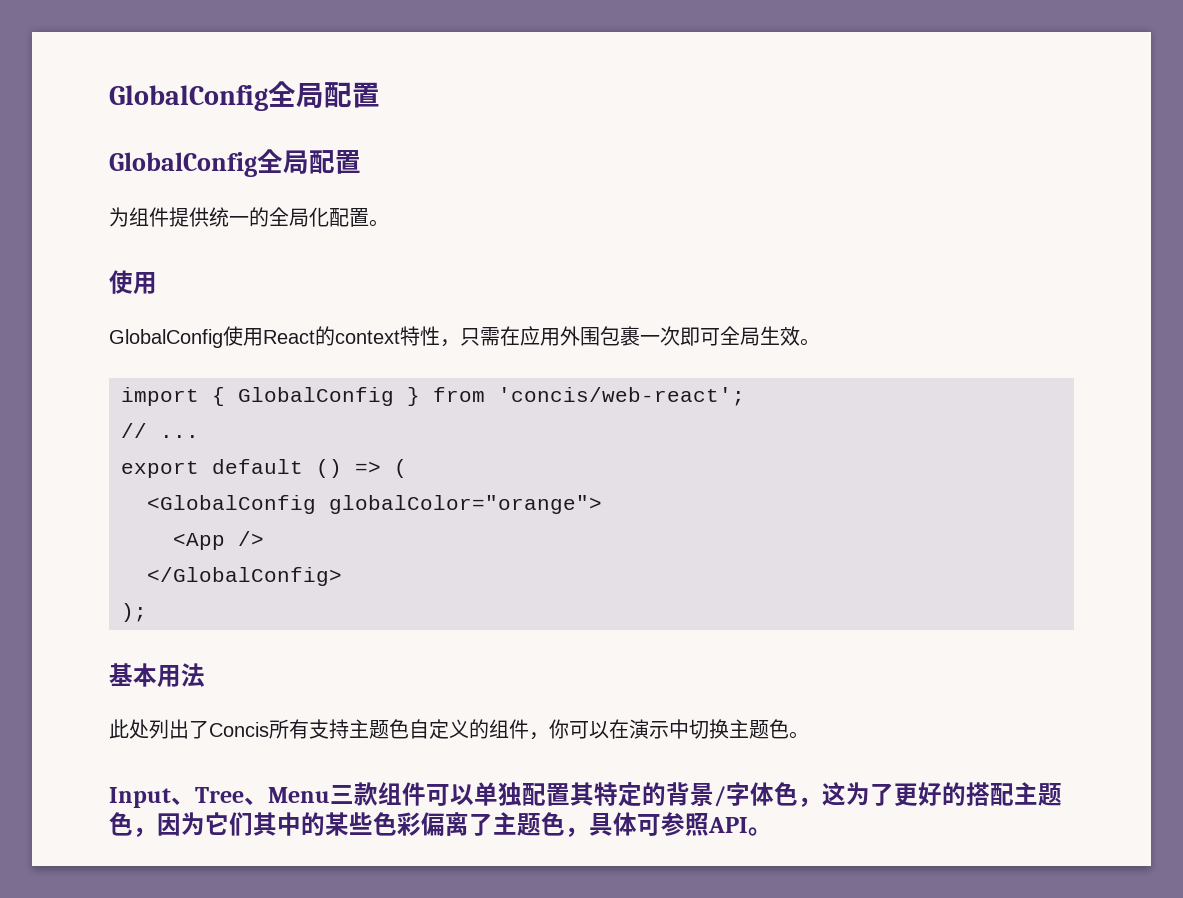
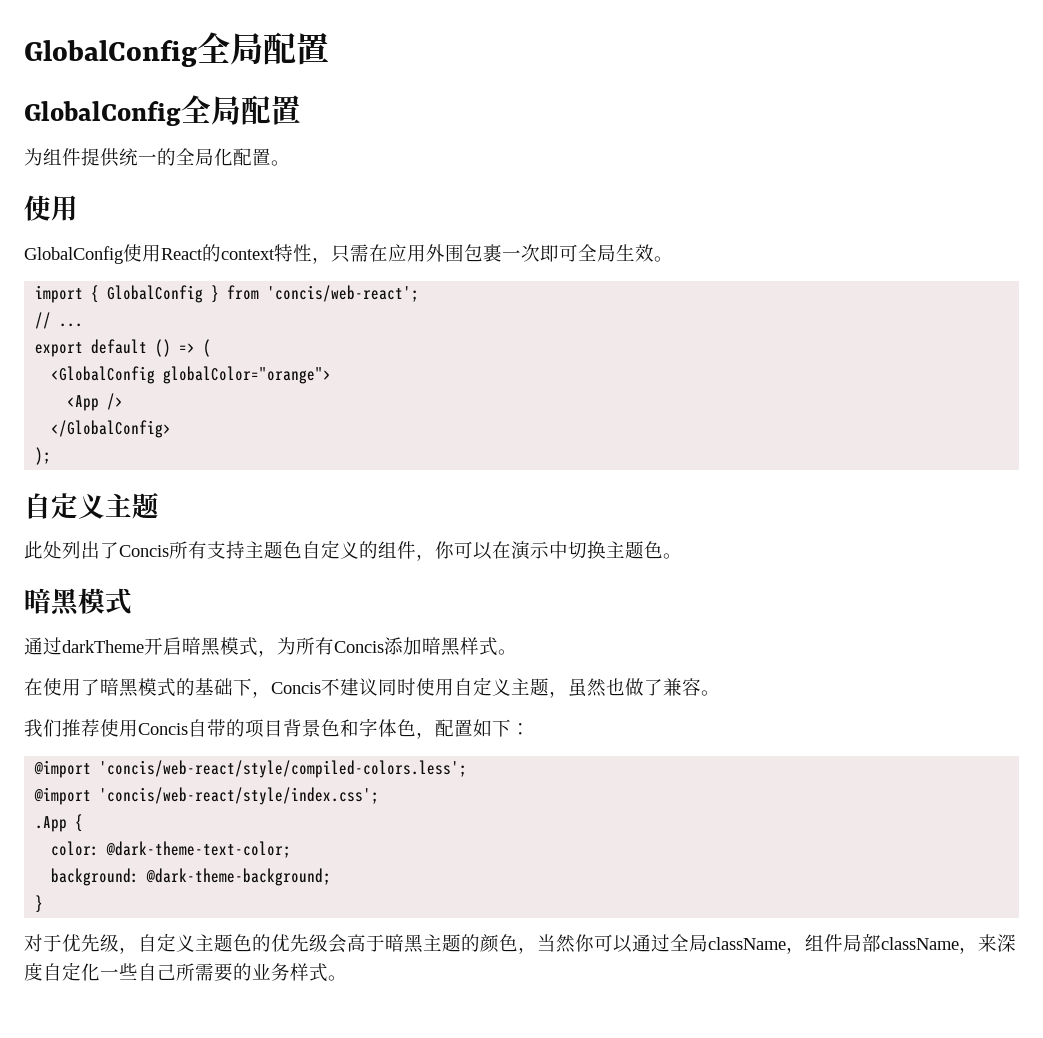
  );
- 基本用法
+ 自定义主题
  此处列出了Concis所有支持主题色自定义的组件，你可以在演示中切换主题色。
- Input、Tree、Menu三款组件可以单独配置其特定的背景/字体色，这为了更好的搭配主题色，因为它们其中的某些色彩偏离了主题色，具体可参照API。
+ 暗黑模式
+ 通过darkTheme开启暗黑模式，为所有Concis添加暗黑样式。
+ 在使用了暗黑模式的基础下，Concis不建议同时使用自定义主题，虽然也做了兼容。
+ 我们推荐使用Concis自带的项目背景色和字体色，配置如下：
+ @import 'concis/web-react/style/compiled-colors.less';
+ @import 'concis/web-react/style/index.css';
+ .App {
+ color: @dark-theme-text-color;
+ background: @dark-theme-background;
+ }
+ 对于优先级，自定义主题色的优先级会高于暗黑主题的颜色，当然你可以通过全局className，组件局部className，来深度自定化一些自己所需要的业务样式。

